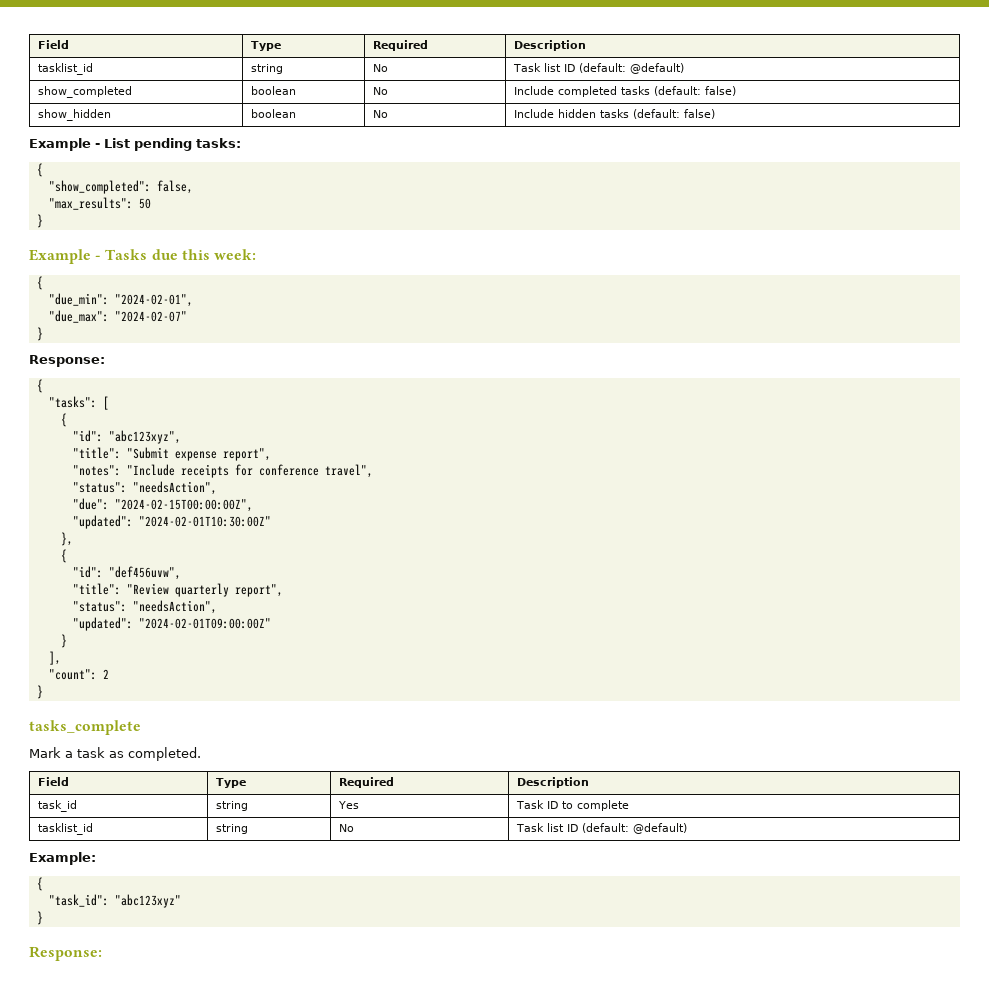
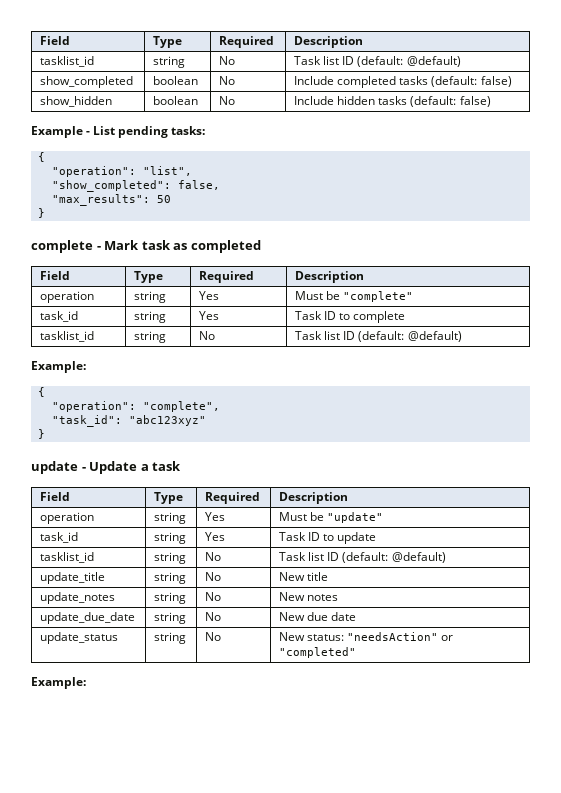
+ "operation": "list",
- Example - Tasks due this week:
- {
- "due_min": "2024-02-01",
- "due_max": "2024-02-07"
- }
- Response:
- {
- "tasks": [
- {
- "id": "abc123xyz",
- "title": "Submit expense report",
- "notes": "Include receipts for conference travel",
- "status": "needsAction",
- "due": "2024-02-15T00:00:00Z",
- "updated": "2024-02-01T10:30:00Z"
- },
- {
- "id": "def456uvw",
- "title": "Review quarterly report",
- "status": "needsAction",
- "updated": "2024-02-01T09:00:00Z"
- }
- ],
- "count": 2
- }
- tasks_complete
- Mark a task as completed.
+ complete - Mark task as completed
  Field | Type | Required | Description
+ operation | string | Yes | Must be "complete"
+ "operation": "complete",
  "task_id": "abc123xyz"
  }
- Response:
+ update - Update a task
+ Field | Type | Required | Description
+ operation | string | Yes | Must be "update"
+ task_id | string | Yes | Task ID to update
+ tasklist_id | string | No | Task list ID (default: @default)
+ update_title | string | No | New title
+ update_notes | string | No | New notes
+ update_due_date | string | No | New due date
+ update_status | string | No | New status: "needsAction" or "completed"
+ Example:

